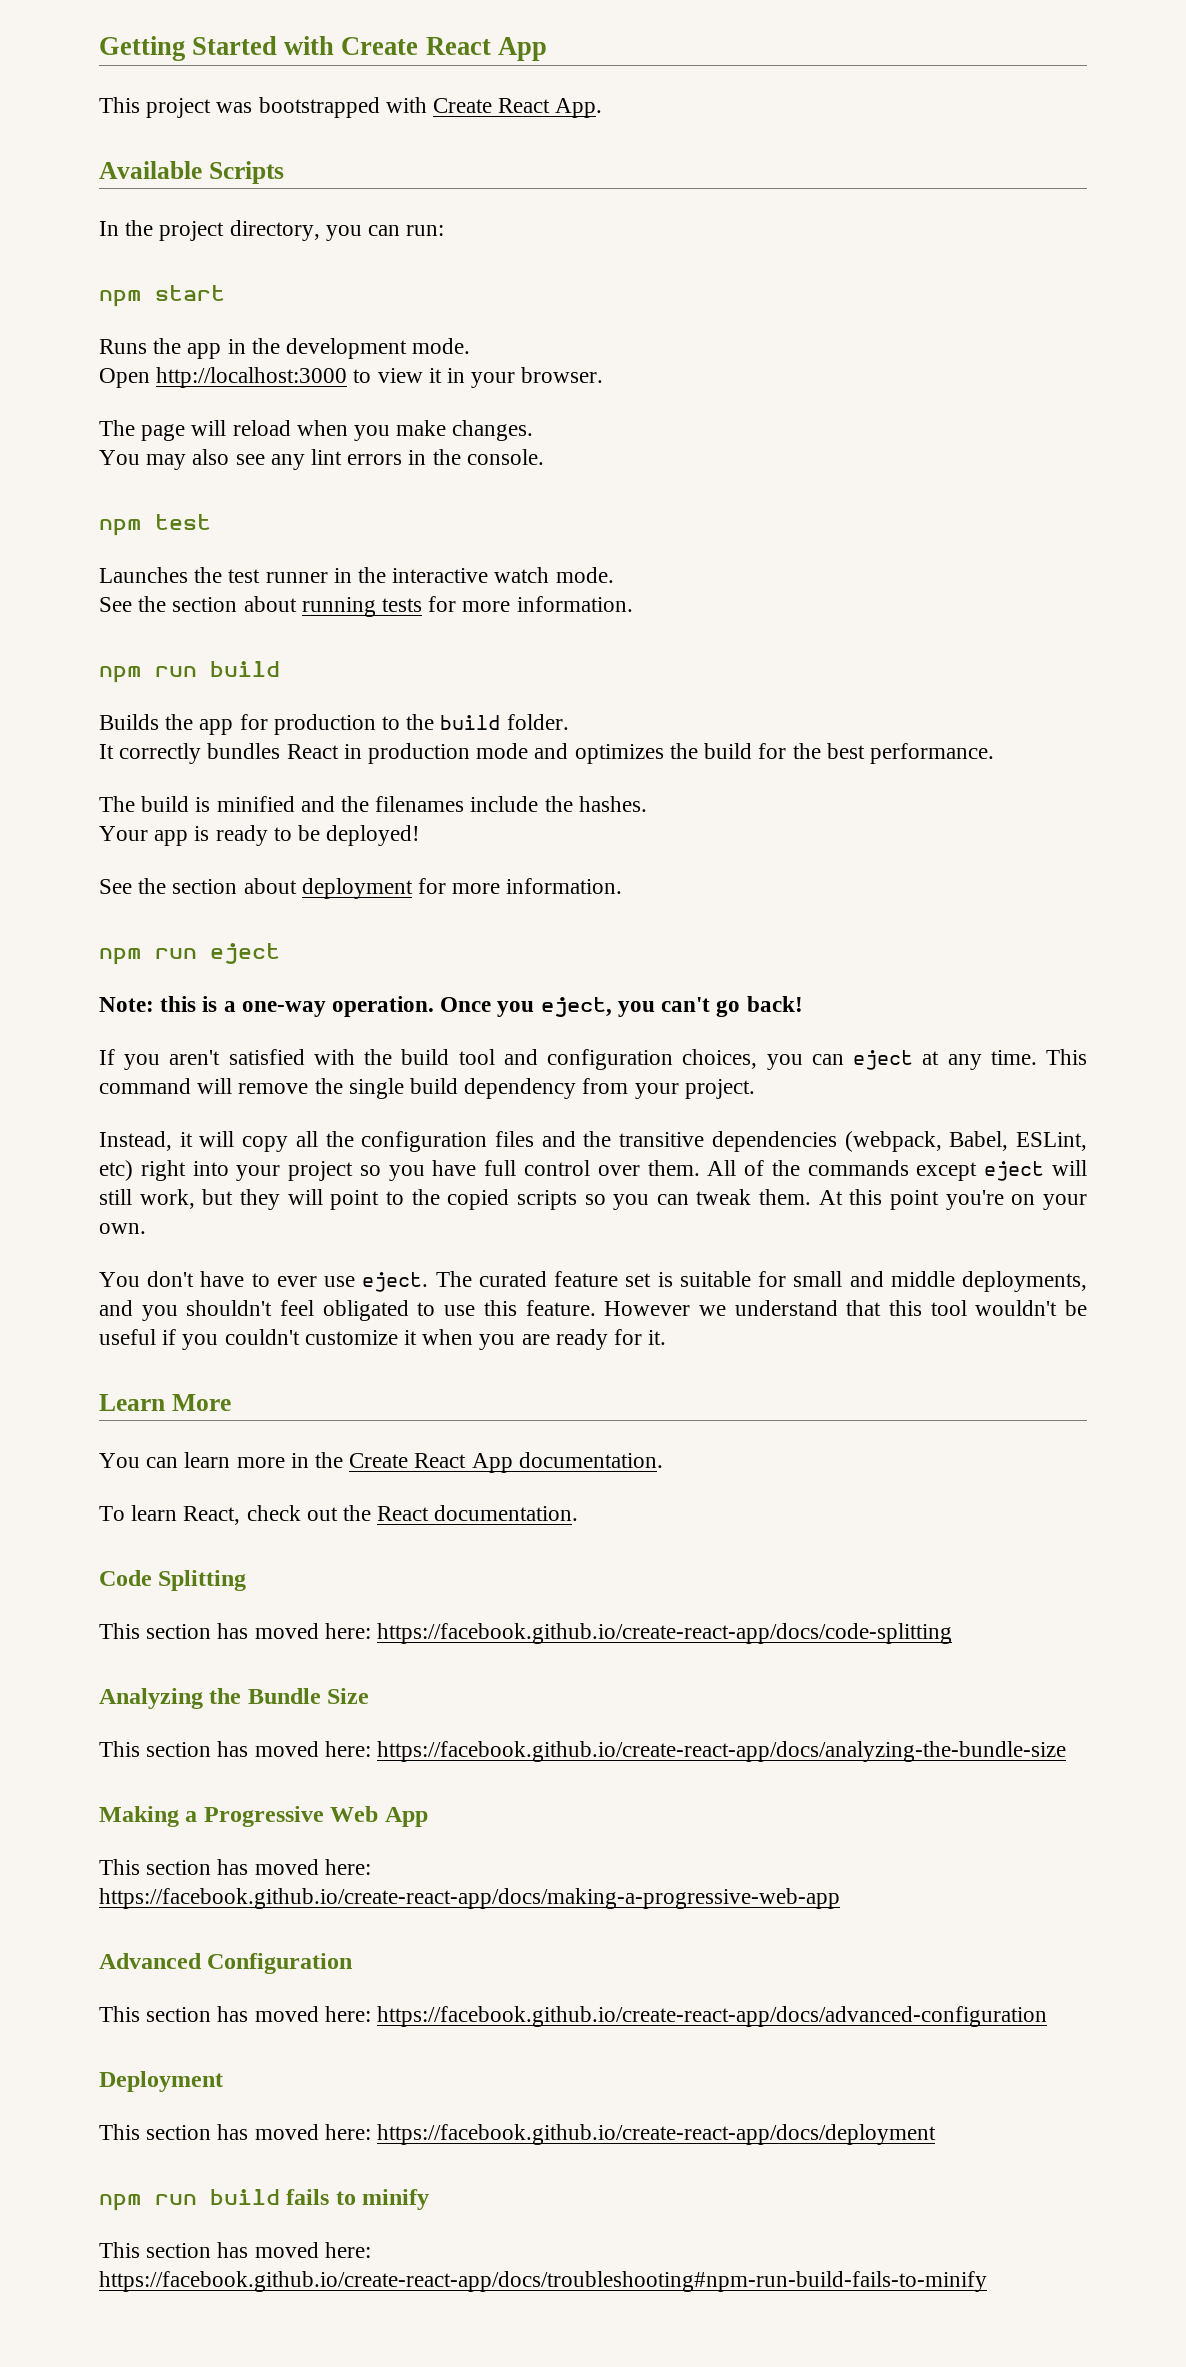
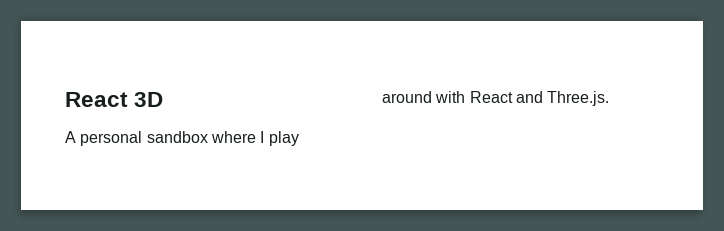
- Getting Started with Create React App
- This project was bootstrapped with Create React App.
- Available Scripts
- In the project directory, you can run:
- npm start
- Runs the app in the development mode.
- Open http://localhost:3000 to view it in your browser.
- The page will reload when you make changes.
- You may also see any lint errors in the console.
- npm test
- Launches the test runner in the interactive watch mode.
- See the section about running tests for more information.
- npm run build
- Builds the app for production to the build folder.
- It correctly bundles React in production mode and optimizes the build for the best performance.
- The build is minified and the filenames include the hashes.
- Your app is ready to be deployed!
- See the section about deployment for more information.
- npm run eject
- Note: this is a one-way operation. Once you eject, you can't go back!
- If you aren't satisfied with the build tool and configuration choices, you can eject at any time. This command will remove the single build dependency from your project.
- Instead, it will copy all the configuration files and the transitive dependencies (webpack, Babel, ESLint, etc) right into your project so you have full control over them. All of the commands except eject will still work, but they will point to the copied scripts so you can tweak them. At this point you're on your own.
- You don't have to ever use eject. The curated feature set is suitable for small and middle deployments, and you shouldn't feel obligated to use this feature. However we understand that this tool wouldn't be useful if you couldn't customize it when you are ready for it.
- Learn More
- You can learn more in the Create React App documentation.
- To learn React, check out the React documentation.
- Code Splitting
- This section has moved here: https://facebook.github.io/create-react-app/docs/code-splitting
- Analyzing the Bundle Size
- This section has moved here: https://facebook.github.io/create-react-app/docs/analyzing-the-bundle-size
- Making a Progressive Web App
- This section has moved here: https://facebook.github.io/create-react-app/docs/making-a-progressive-web-app
- Advanced Configuration
- This section has moved here: https://facebook.github.io/create-react-app/docs/advanced-configuration
- Deployment
- This section has moved here: https://facebook.github.io/create-react-app/docs/deployment
- npm run build fails to minify
- This section has moved here: https://facebook.github.io/create-react-app/docs/troubleshooting#npm-run-build-fails-to-minify
+ React 3D
+ A personal sandbox where I play around with React and Three.js.

